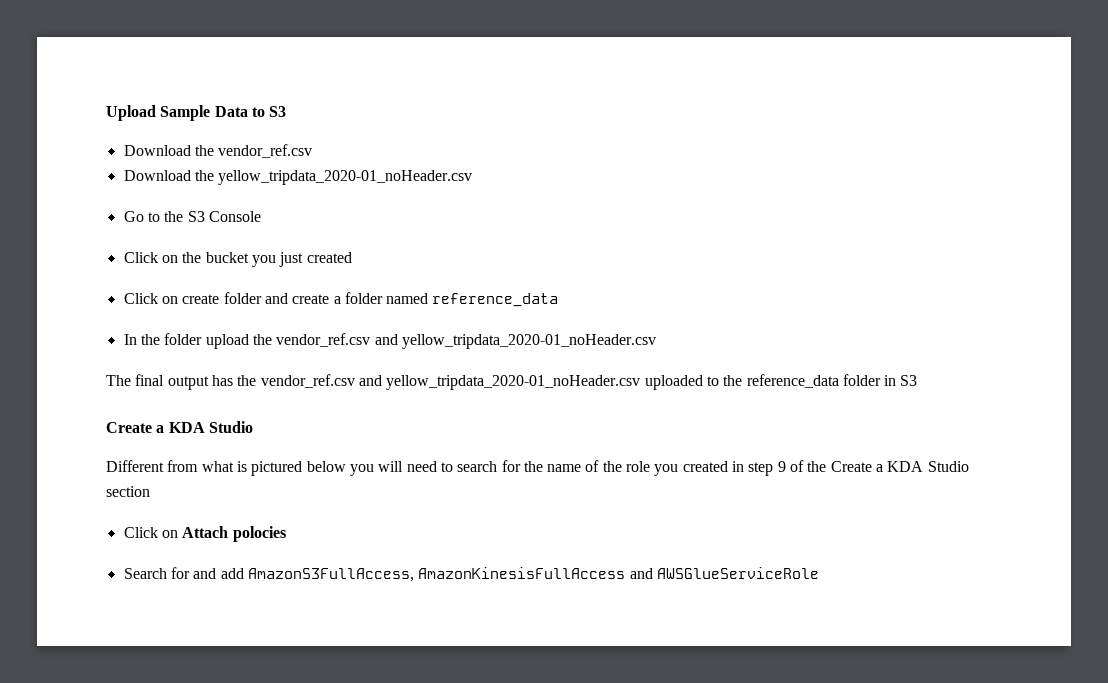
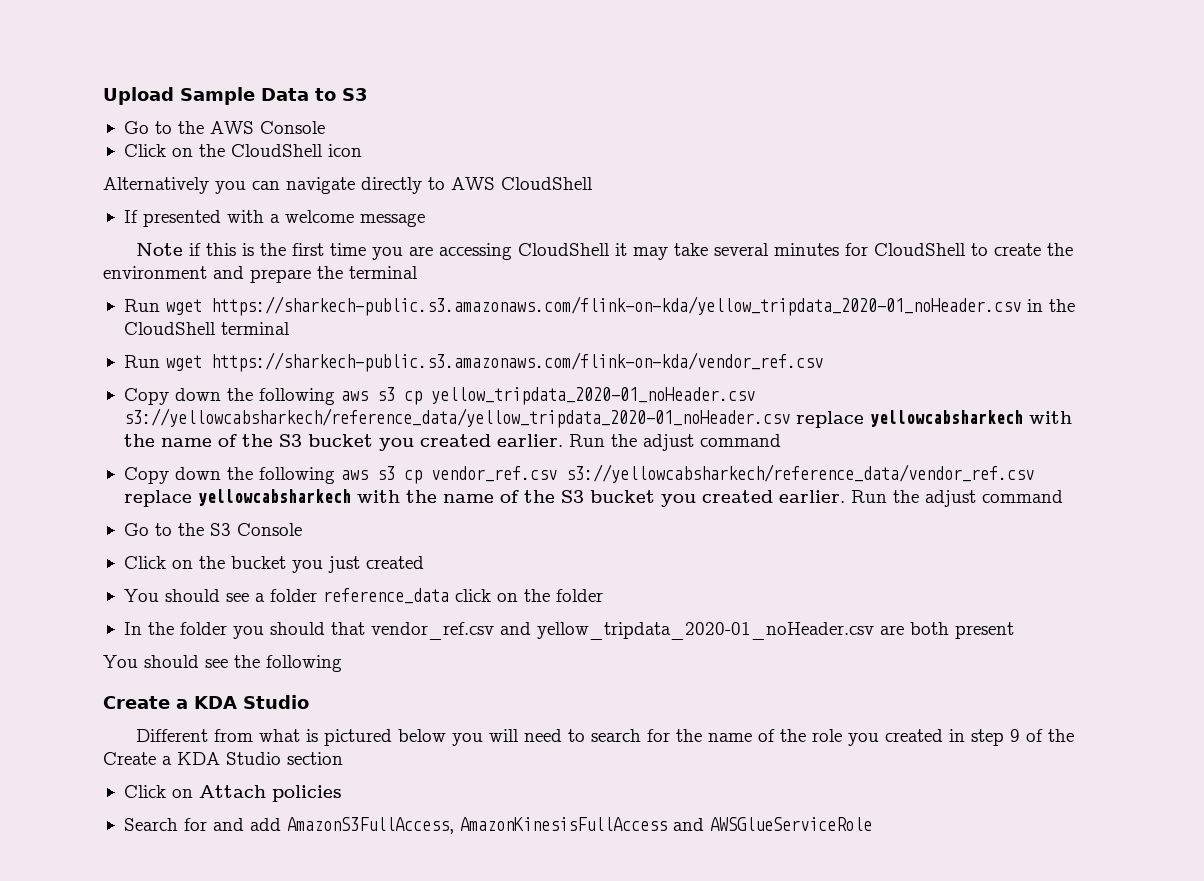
- Download the vendor_ref.csv
- Download the yellow_tripdata_2020-01_noHeader.csv
+ Go to the AWS Console
+ Click on the CloudShell icon
+ Alternatively you can navigate directly to AWS CloudShell
+ If presented with a welcome message
+ Note if this is the first time you are accessing CloudShell it may take several minutes for CloudShell to create the environment and prepare the terminal
+ Run wget https://sharkech-public.s3.amazonaws.com/flink-on-kda/yellow_tripdata_2020-01_noHeader.csv in the CloudShell terminal
+ Run wget https://sharkech-public.s3.amazonaws.com/flink-on-kda/vendor_ref.csv
+ Copy down the following aws s3 cp yellow_tripdata_2020-01_noHeader.csv s3://yellowcabsharkech/reference_data/yellow_tripdata_2020-01_noHeader.csv replace yellowcabsharkech with the name of the S3 bucket you created earlier. Run the adjust command
+ Copy down the following aws s3 cp vendor_ref.csv s3://yellowcabsharkech/reference_data/vendor_ref.csv replace yellowcabsharkech with the name of the S3 bucket you created earlier. Run the adjust command
- Click on create folder and create a folder named reference_data
+ You should see a folder reference_data click on the folder
- In the folder upload the vendor_ref.csv and yellow_tripdata_2020-01_noHeader.csv
- The final output has the vendor_ref.csv and yellow_tripdata_2020-01_noHeader.csv uploaded to the reference_data folder in S3
+ In the folder you should that vendor_ref.csv and yellow_tripdata_2020-01_noHeader.csv are both present
+ You should see the following
- Click on Attach polocies
+ Click on Attach policies

